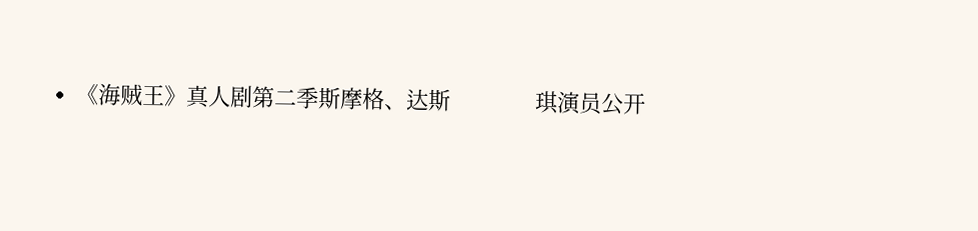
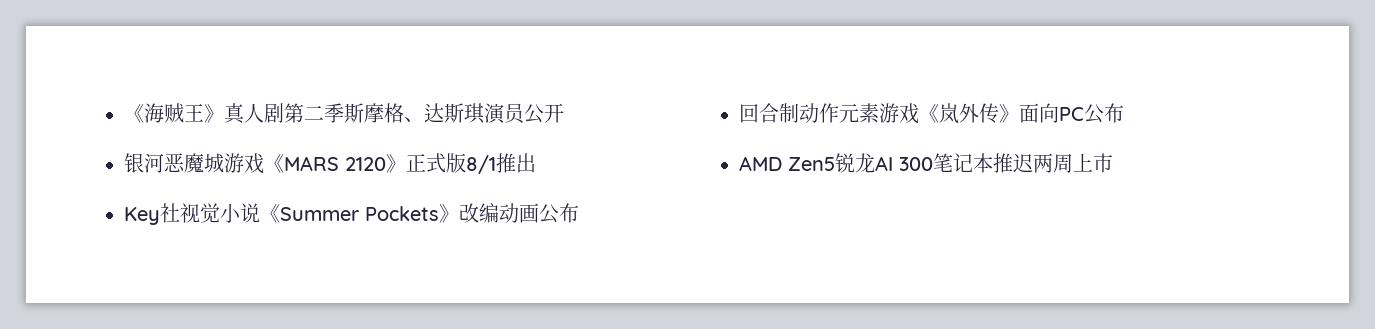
+ 银河恶魔城游戏《MARS 2120》正式版8/1推出
+ Key社视觉小说《Summer Pockets》改编动画公布
+ 回合制动作元素游戏《岚外传》面向PC公布
+ AMD Zen5锐龙AI 300笔记本推迟两周上市

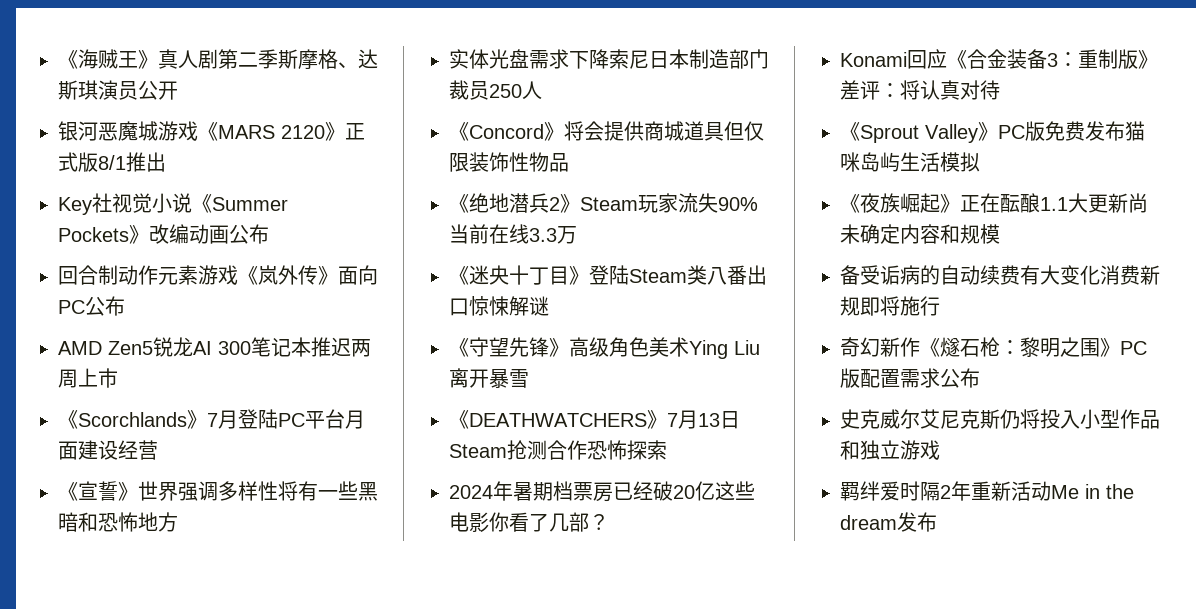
+ 《Scorchlands》7月登陆PC平台月面建设经营
+ 《宣誓》世界强调多样性将有一些黑暗和恐怖地方
+ 实体光盘需求下降索尼日本制造部门裁员250人
+ 《Concord》将会提供商城道具但仅限装饰性物品
+ 《绝地潜兵2》Steam玩家流失90%当前在线3.3万
+ 《迷央十丁目》登陆Steam类八番出口惊悚解谜
+ 《守望先锋》高级角色美术Ying Liu离开暴雪
+ 《DEATHWATCHERS》7月13日Steam抢测合作恐怖探索
+ 2024年暑期档票房已经破20亿这些电影你看了几部？
+ Konami回应《合金装备3：重制版》差评：将认真对待
+ 《Sprout Valley》PC版免费发布猫咪岛屿生活模拟
+ 《夜族崛起》正在酝酿1.1大更新尚未确定内容和规模
+ 备受诟病的自动续费有大变化消费新规即将施行
+ 奇幻新作《燧石枪：黎明之围》PC版配置需求公布
+ 史克威尔艾尼克斯仍将投入小型作品和独立游戏
+ 羁绊爱时隔2年重新活动Me in the dream发布

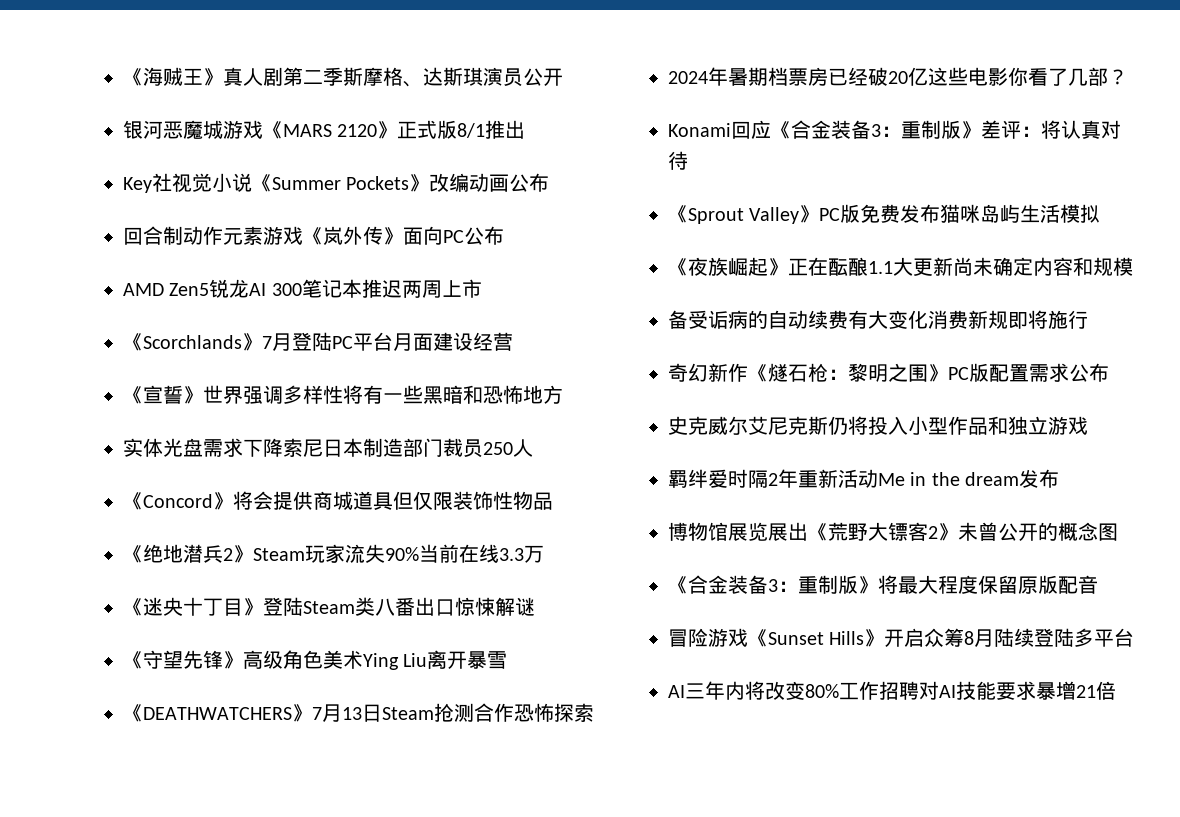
+ 博物馆展览展出《荒野大镖客2》未曾公开的概念图
+ 《合金装备3：重制版》将最大程度保留原版配音
+ 冒险游戏《Sunset Hills》开启众筹8月陆续登陆多平台
+ AI三年内将改变80%工作招聘对AI技能要求暴增21倍

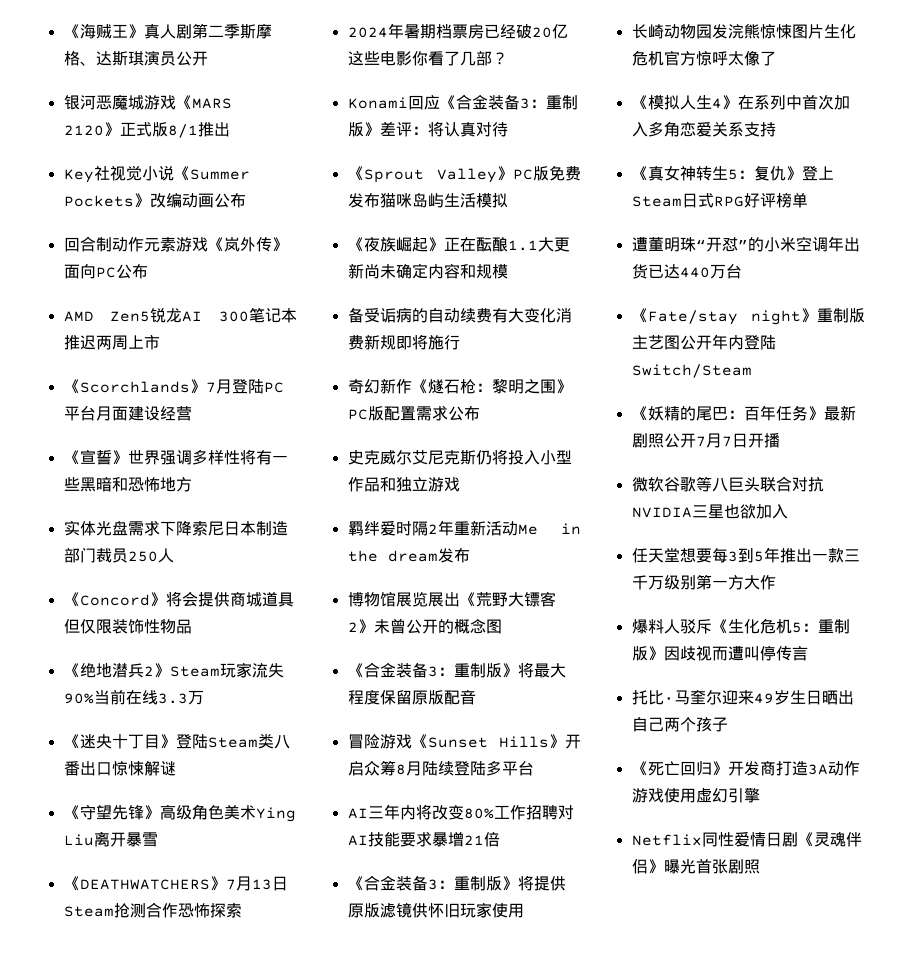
+ 《合金装备3：重制版》将提供原版滤镜供怀旧玩家使用
+ 长崎动物园发浣熊惊悚图片生化危机官方惊呼太像了
+ 《模拟人生4》在系列中首次加入多角恋爱关系支持
+ 《真女神转生5：复仇》登上Steam日式RPG好评榜单
+ 遭董明珠“开怼”的小米空调年出货已达440万台
+ 《Fate/stay night》重制版主艺图公开年内登陆Switch/Steam
+ 《妖精的尾巴：百年任务》最新剧照公开7月7日开播
+ 微软谷歌等八巨头联合对抗NVIDIA三星也欲加入
+ 任天堂想要每3到5年推出一款三千万级别第一方大作
+ 爆料人驳斥《生化危机5：重制版》因歧视而遭叫停传言
+ 托比·马奎尔迎来49岁生日晒出自己两个孩子
+ 《死亡回归》开发商打造3A动作游戏使用虚幻引擎
+ Netflix同性爱情日剧《灵魂伴侣》曝光首张剧照

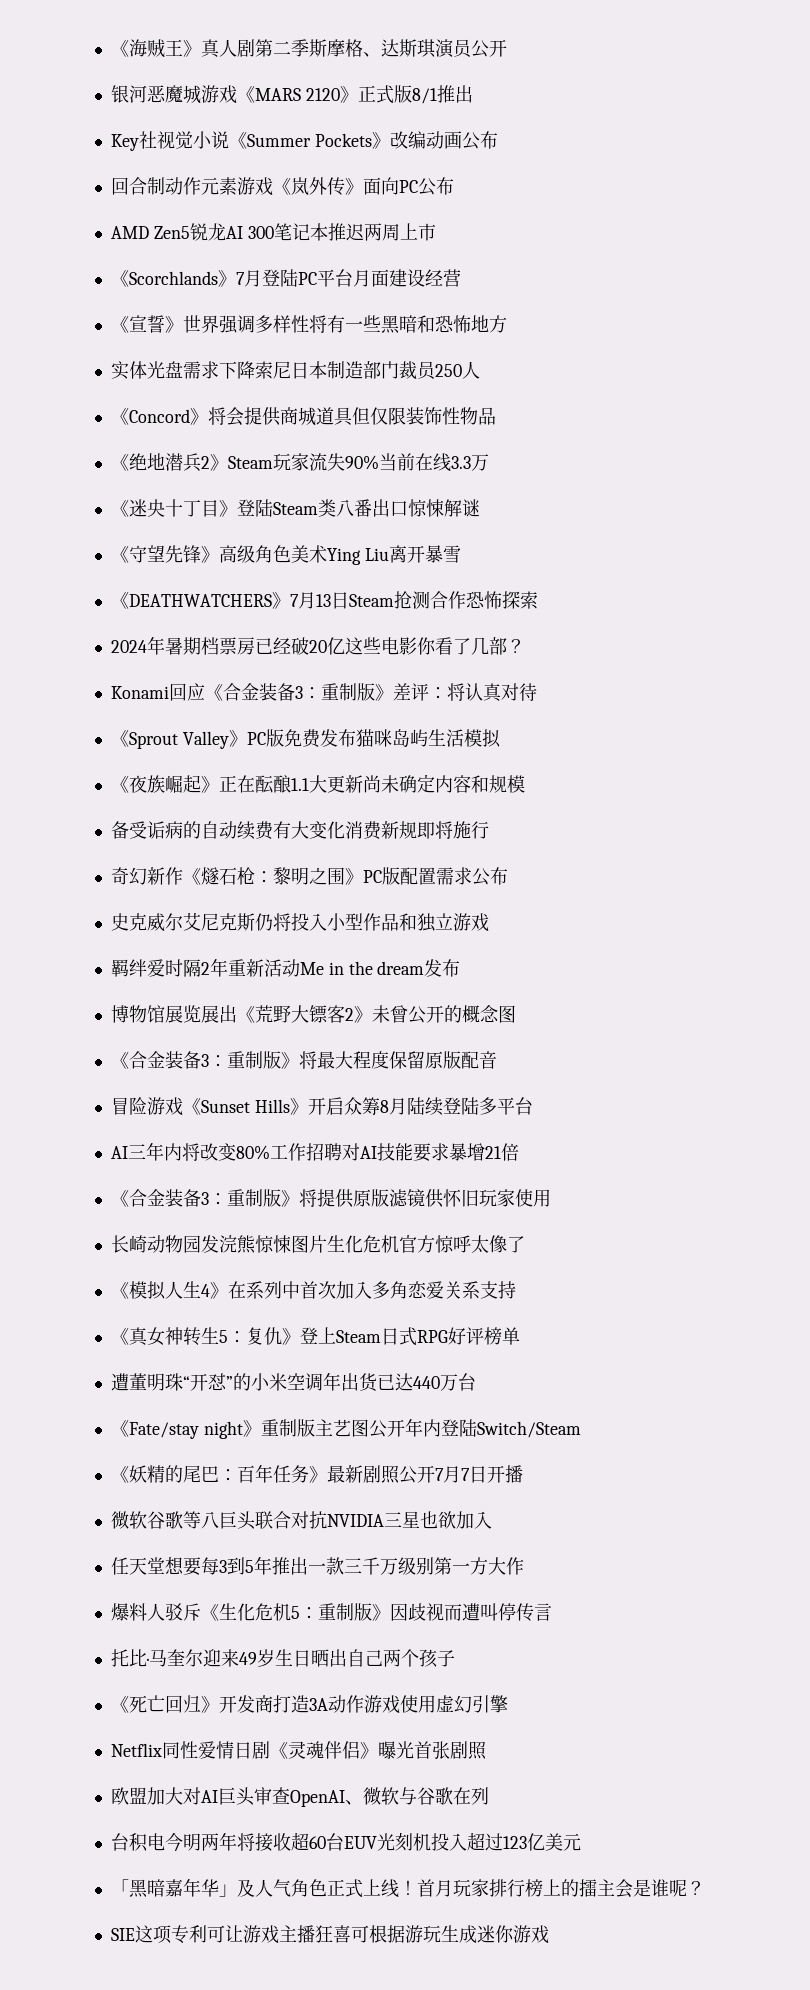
+ 欧盟加大对AI巨头审查OpenAI、微软与谷歌在列
+ 台积电今明两年将接收超60台EUV光刻机投入超过123亿美元
+ 「黑暗嘉年华」及人气角色正式上线！首月玩家排行榜上的擂主会是谁呢？
+ SIE这项专利可让游戏主播狂喜可根据游玩生成迷你游戏

